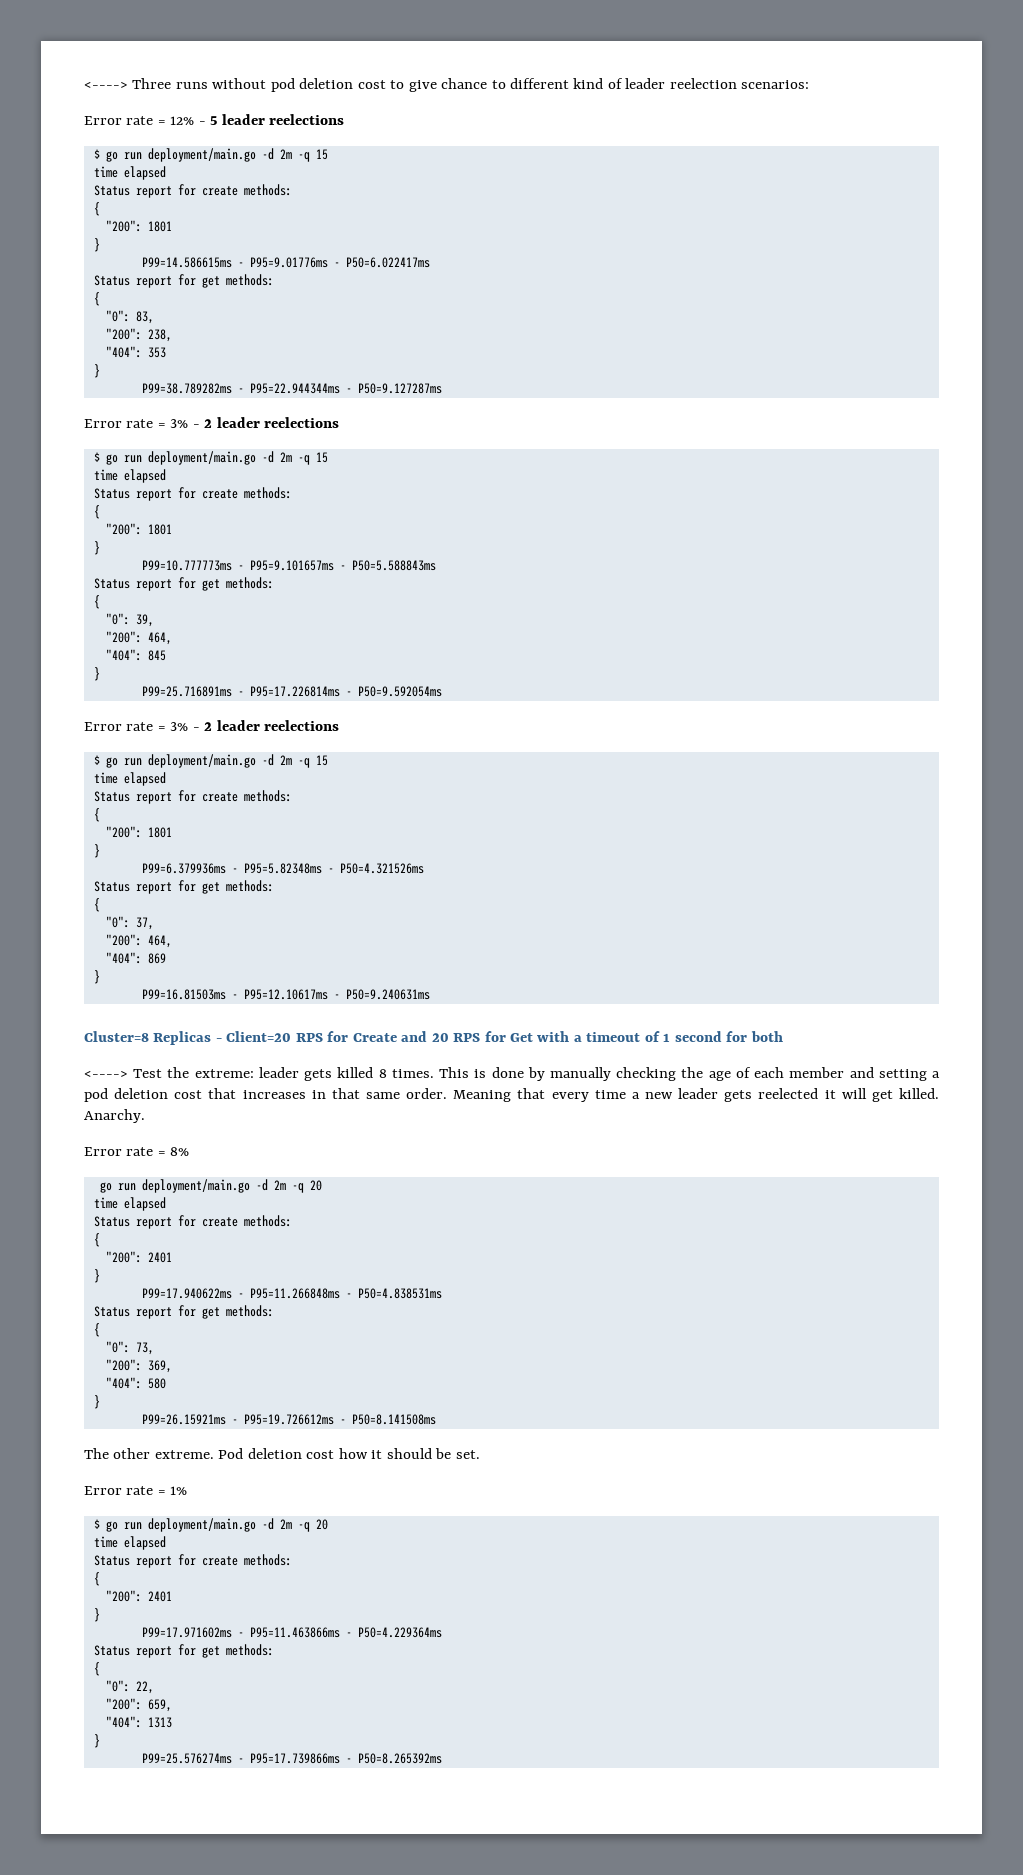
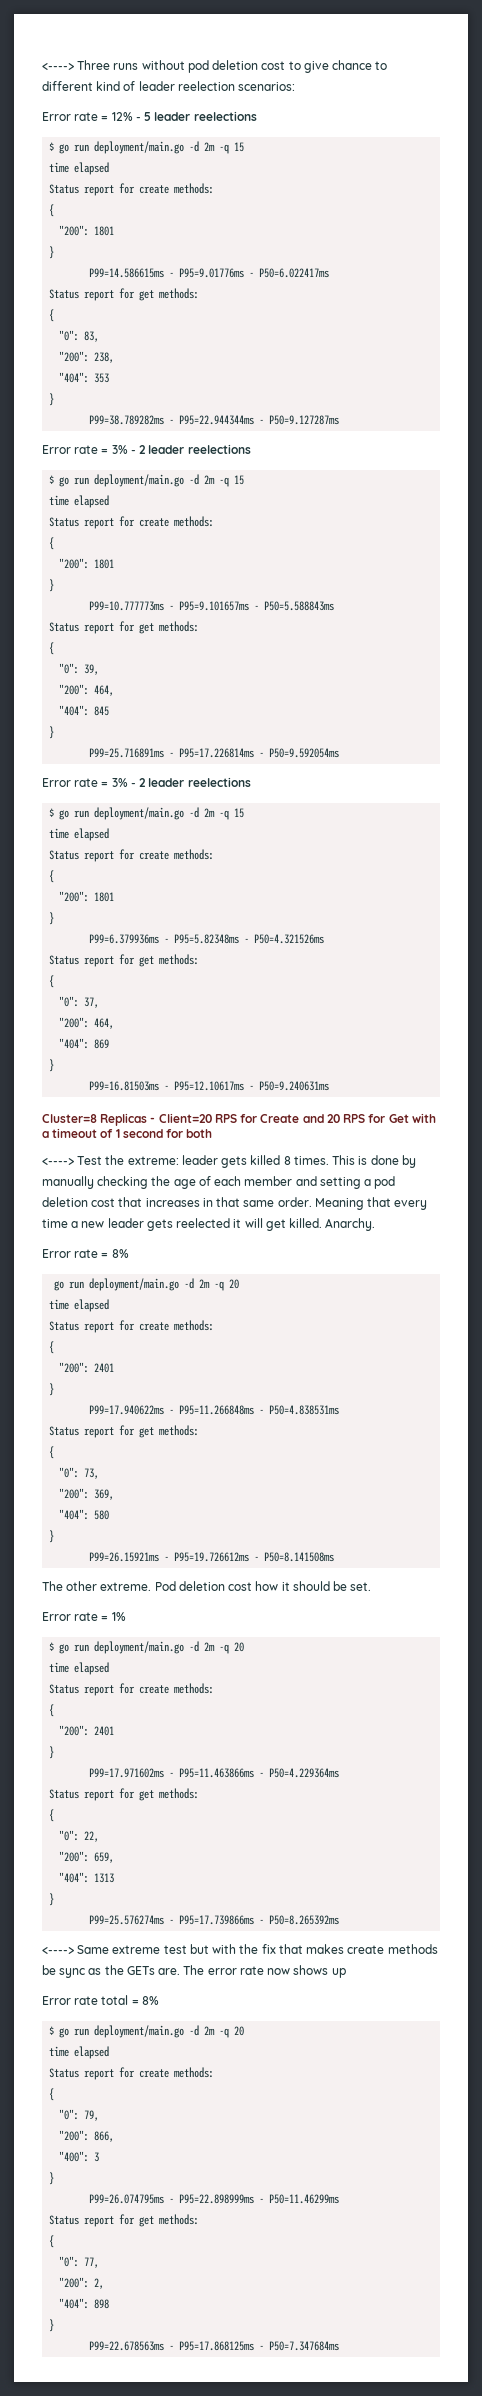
+ <----> Same extreme test but with the fix that makes create methods be sync as the GETs are. The error rate now shows up
+ Error rate total = 8%
+ $ go run deployment/main.go -d 2m -q 20
+ time elapsed
+ Status report for create methods:
+ {
+ "0": 79,
+ "200": 866,
+ "400": 3
+ }
+ P99=26.074795ms - P95=22.898999ms - P50=11.46299ms
+ Status report for get methods:
+ {
+ "0": 77,
+ "200": 2,
+ "404": 898
+ }
+ P99=22.678563ms - P95=17.868125ms - P50=7.347684ms

